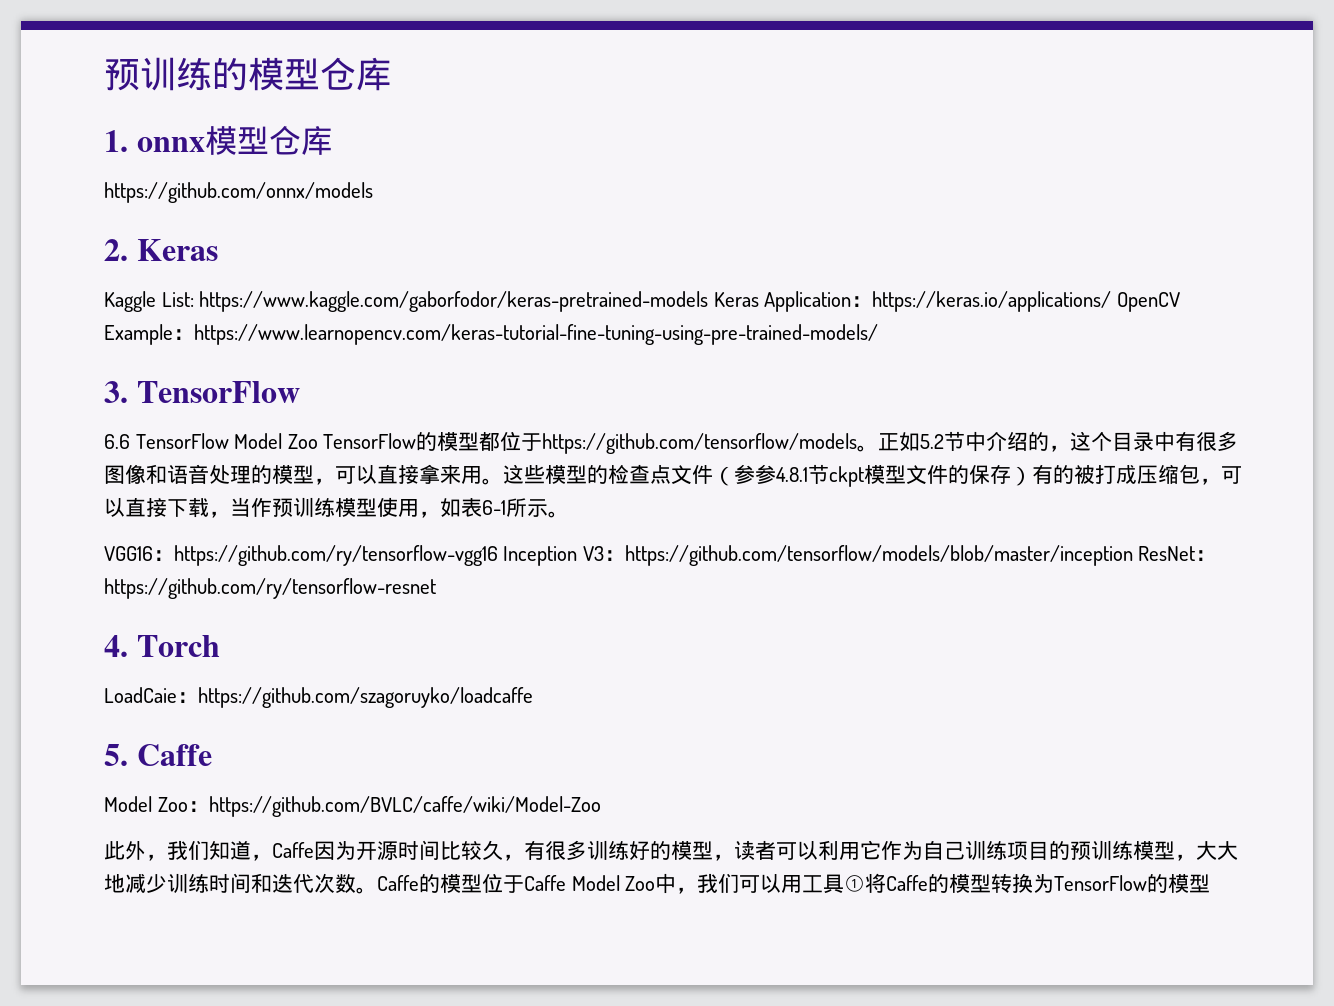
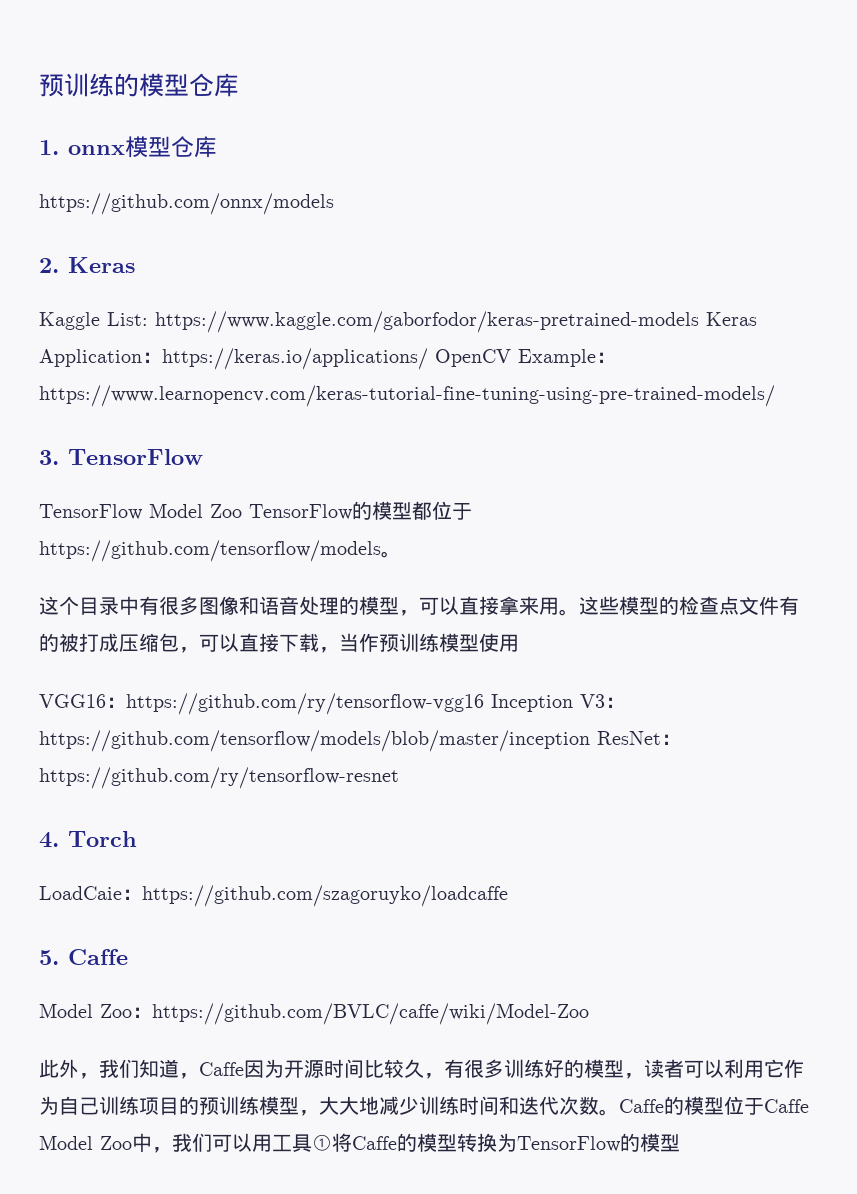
- 6.6 TensorFlow Model Zoo TensorFlow的模型都位于https://github.com/tensorflow/models。正如5.2节中介绍的，这个目录中有很多图像和语音处理的模型，可以直接拿来用。
+ TensorFlow Model Zoo TensorFlow的模型都位于https://github.com/tensorflow/models。
+ 这个目录中有很多图像和语音处理的模型，可以直接拿来用。
- 这些模型的检查点文件（参参4.8.1节ckpt模型文件的保存）有的被打成压缩包，可以直接下载，当作预训练模型使用，如表6-1所示。
+ 这些模型的检查点文件有的被打成压缩包，可以直接下载，当作预训练模型使用

